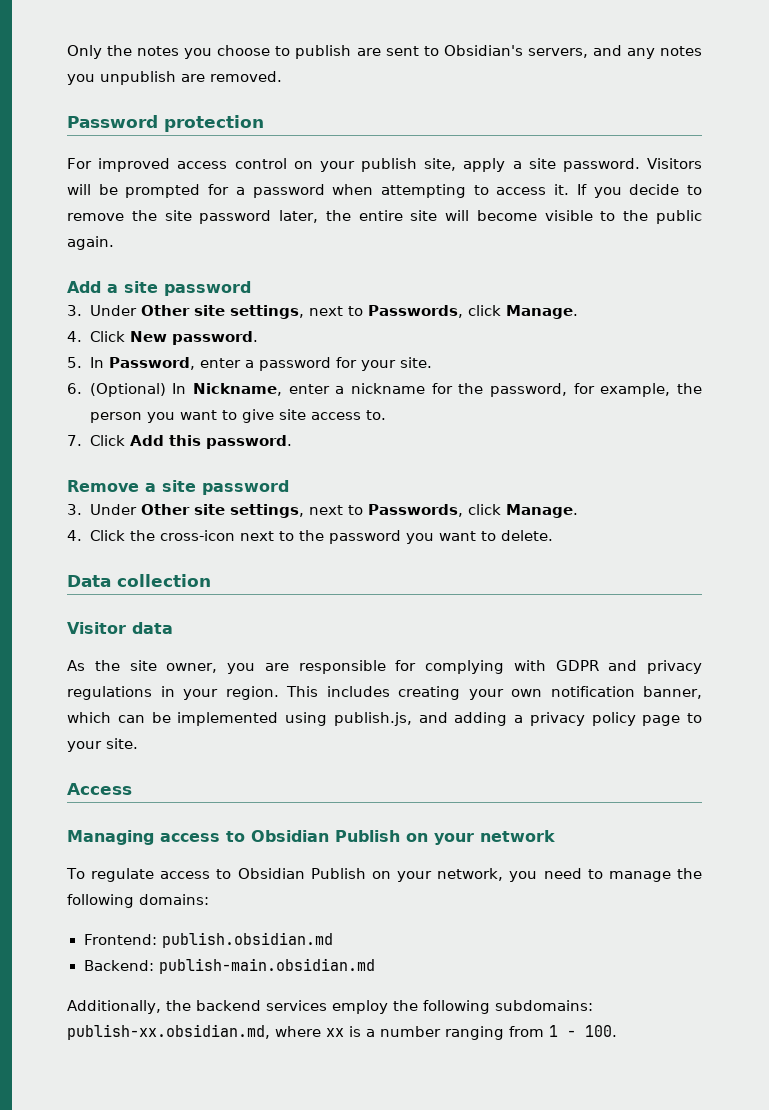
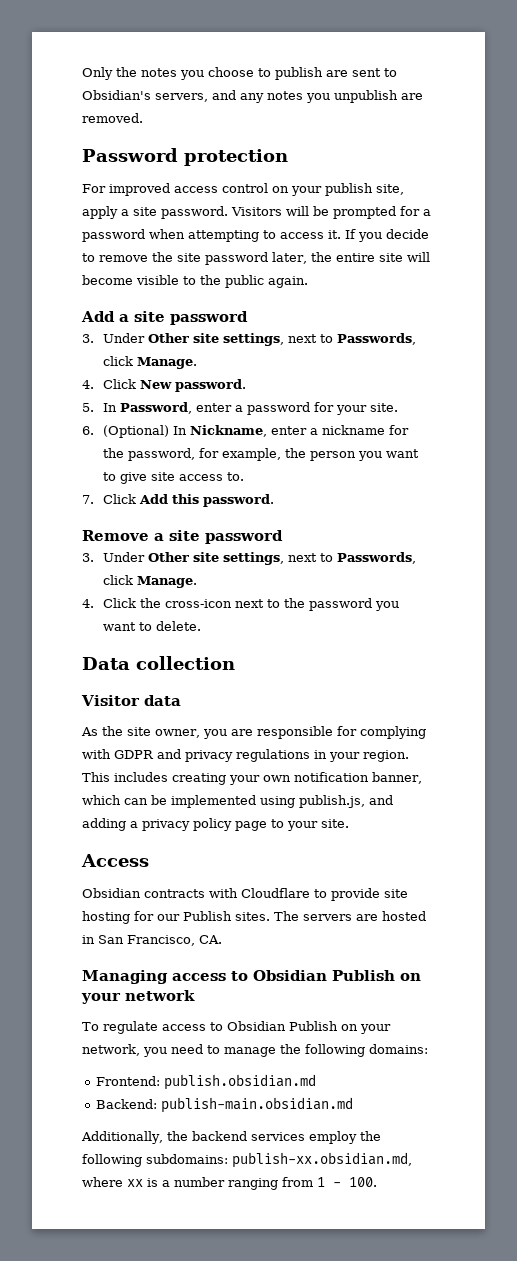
+ Obsidian contracts with Cloudflare to provide site hosting for our Publish sites. The servers are hosted in San Francisco, CA.

